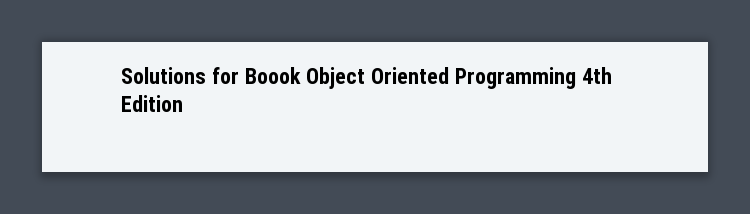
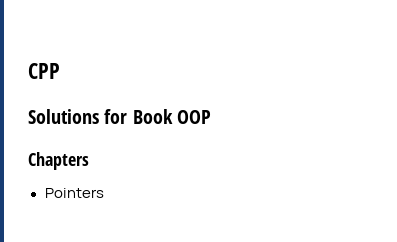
+ CPP
- Solutions for Boook Object Oriented Programming 4th Edition
+ Solutions for Book OOP
+ Chapters
+ Pointers

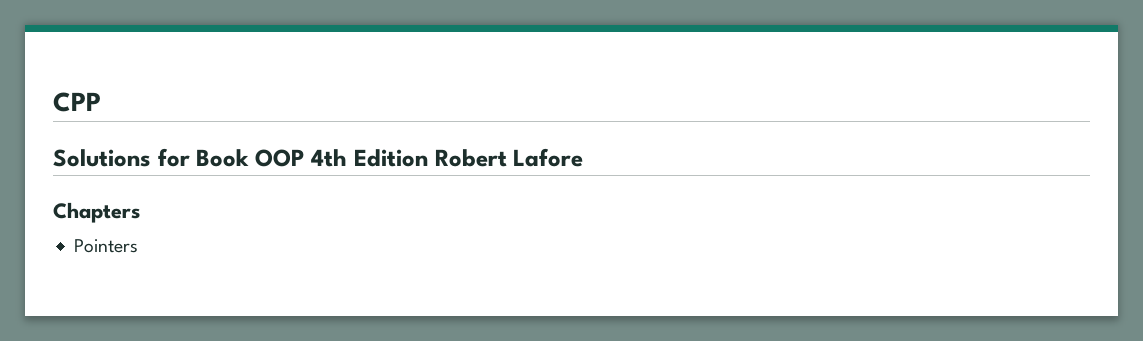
- Solutions for Book OOP
+ Solutions for Book OOP 4th Edition Robert Lafore

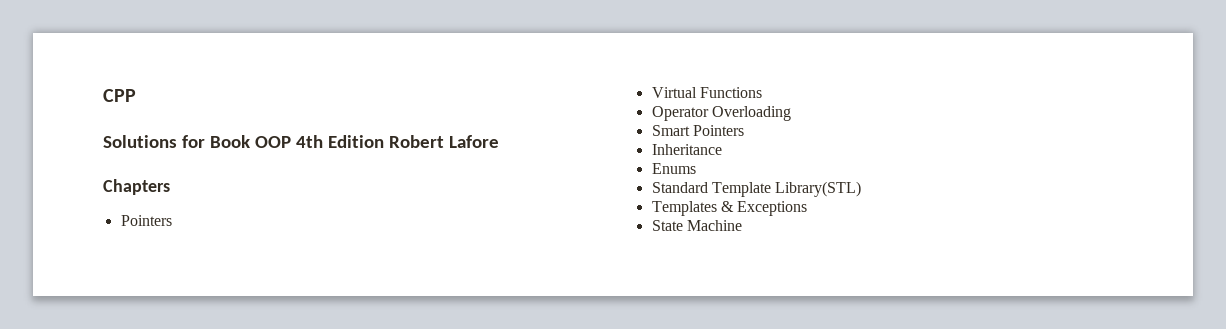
+ Virtual Functions
+ Operator Overloading
+ Smart Pointers
+ Inheritance
+ Enums
+ Standard Template Library(STL)
+ Templates & Exceptions
+ State Machine

